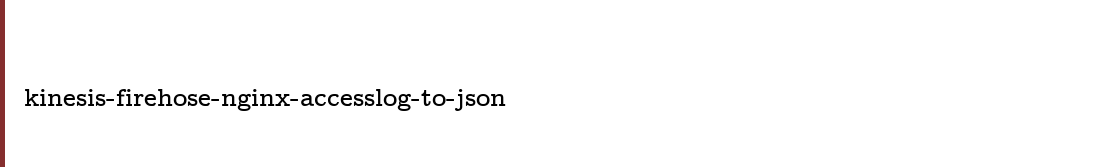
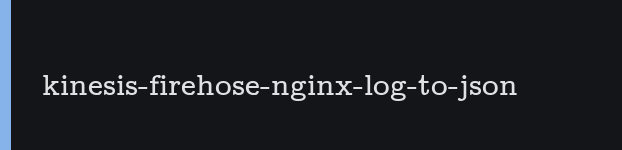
- kinesis-firehose-nginx-accesslog-to-json
+ kinesis-firehose-nginx-log-to-json

